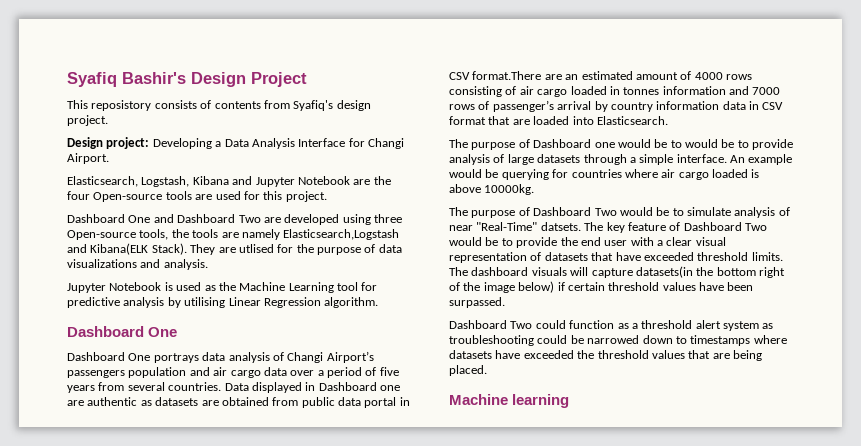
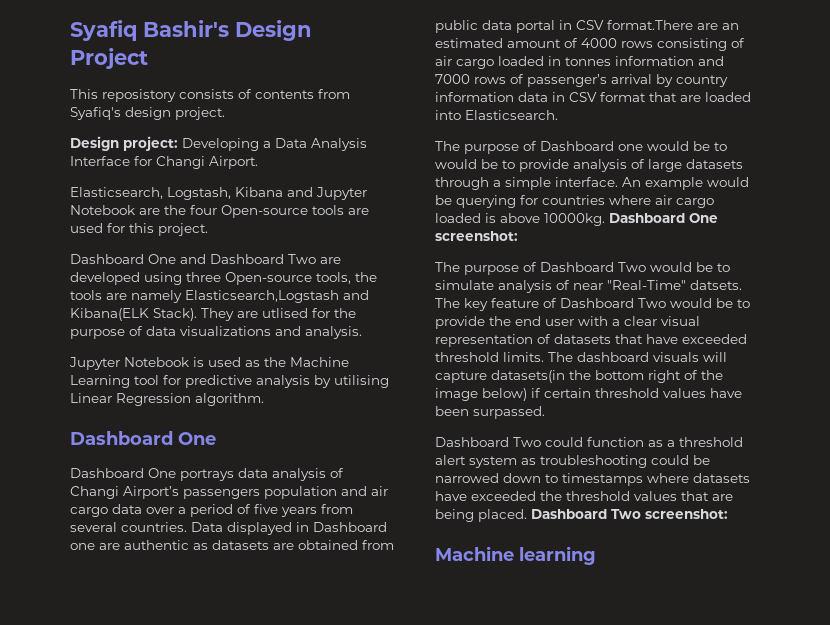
+ Dashboard One screenshot:
+ Dashboard Two screenshot:

